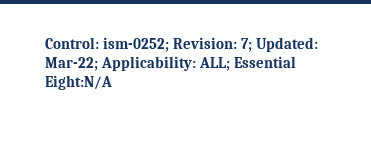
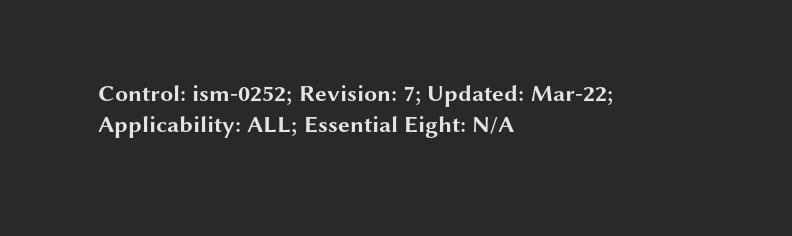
- Control: ism-0252; Revision: 7; Updated: Mar-22; Applicability: ALL; Essential Eight:N/A
+ Control: ism-0252; Revision: 7; Updated: Mar-22; Applicability: ALL; Essential Eight: N/A

